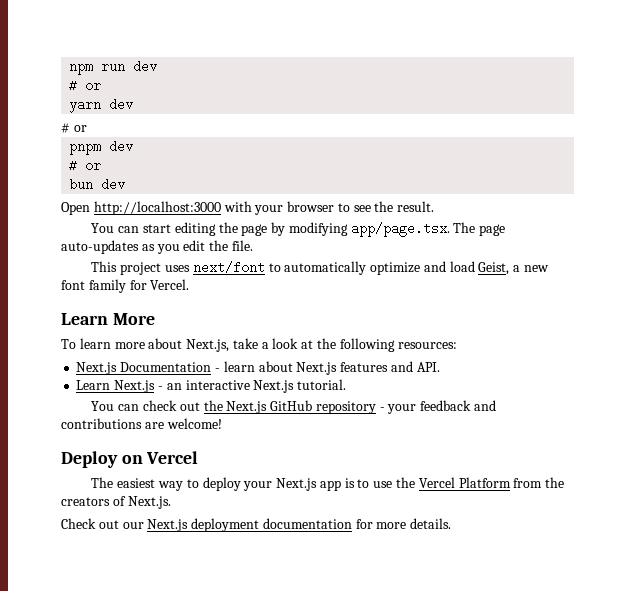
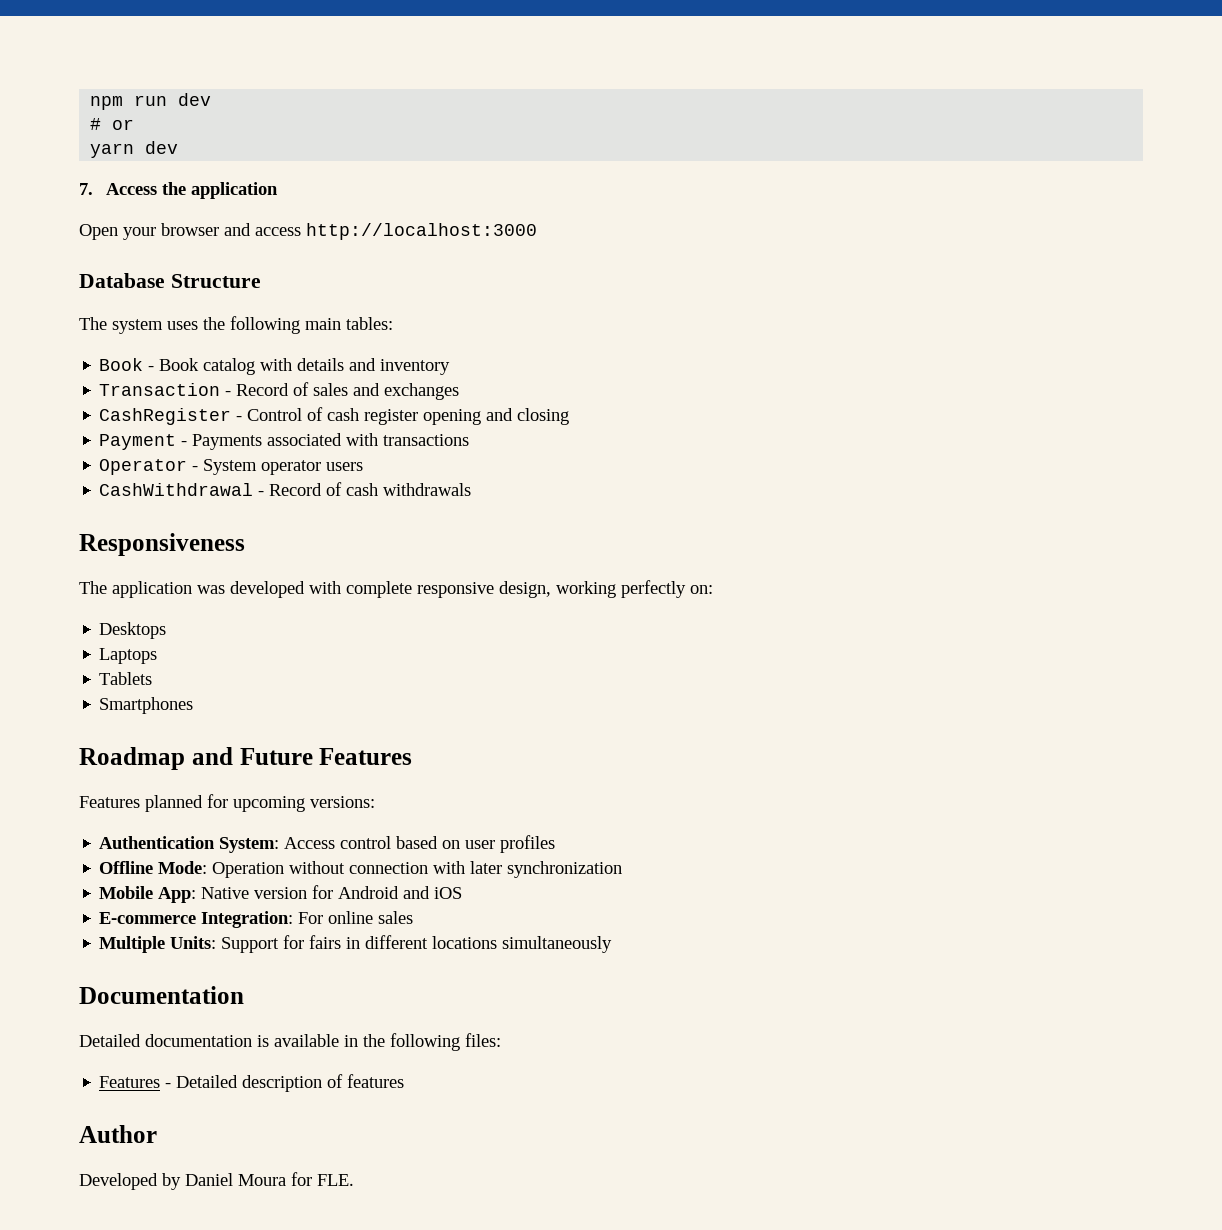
  yarn dev
- # or
- pnpm dev
- # or
- bun dev
- Open http://localhost:3000 with your browser to see the result.
- You can start editing the page by modifying app/page.tsx. The page auto-updates as you edit the file.
- This project uses next/font to automatically optimize and load Geist, a new font family for Vercel.
- Learn More
- To learn more about Next.js, take a look at the following resources:
- Next.js Documentation - learn about Next.js features and API.
- Learn Next.js - an interactive Next.js tutorial.
- You can check out the Next.js GitHub repository - your feedback and contributions are welcome!
- Deploy on Vercel
- The easiest way to deploy your Next.js app is to use the Vercel Platform from the creators of Next.js.
- Check out our Next.js deployment documentation for more details.
+ 7. Access the application
+ Open your browser and access http://localhost:3000
+ Database Structure
+ The system uses the following main tables:
+ Book - Book catalog with details and inventory
+ Transaction - Record of sales and exchanges
+ CashRegister - Control of cash register opening and closing
+ Payment - Payments associated with transactions
+ Operator - System operator users
+ CashWithdrawal - Record of cash withdrawals
+ Responsiveness
+ The application was developed with complete responsive design, working perfectly on:
+ Desktops
+ Laptops
+ Tablets
+ Smartphones
+ Roadmap and Future Features
+ Features planned for upcoming versions:
+ Authentication System: Access control based on user profiles
+ Offline Mode: Operation without connection with later synchronization
+ Mobile App: Native version for Android and iOS
+ E-commerce Integration: For online sales
+ Multiple Units: Support for fairs in different locations simultaneously
+ Documentation
+ Detailed documentation is available in the following files:
+ Features - Detailed description of features
+ Author
+ Developed by Daniel Moura for FLE.

